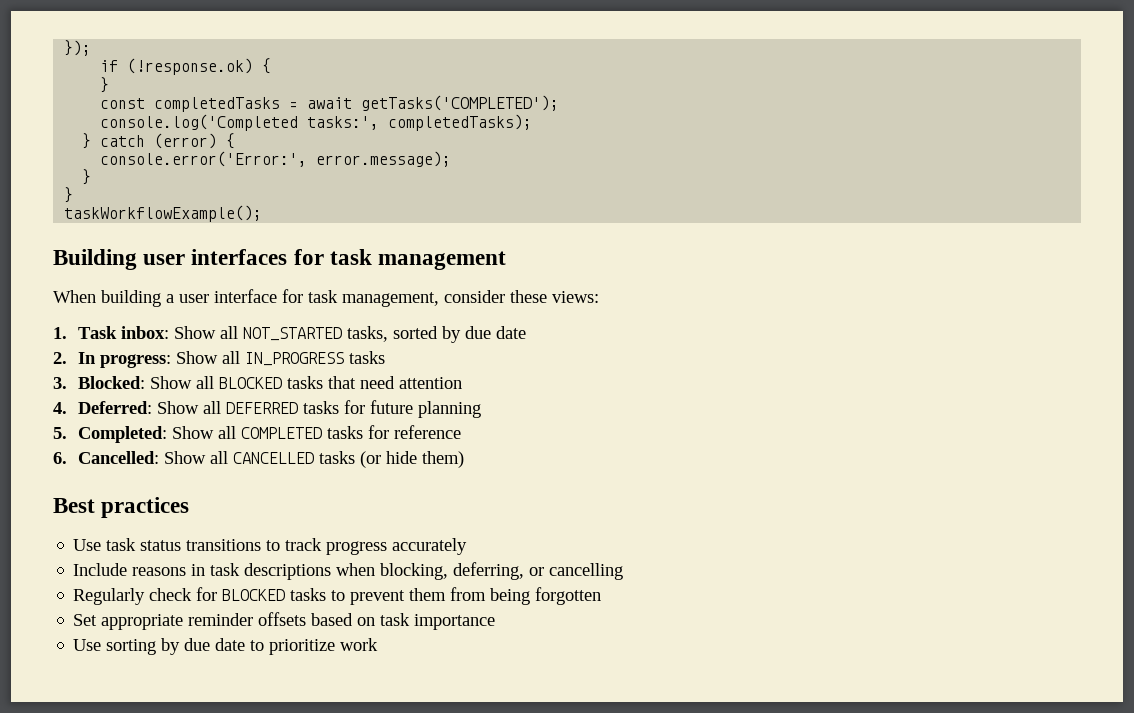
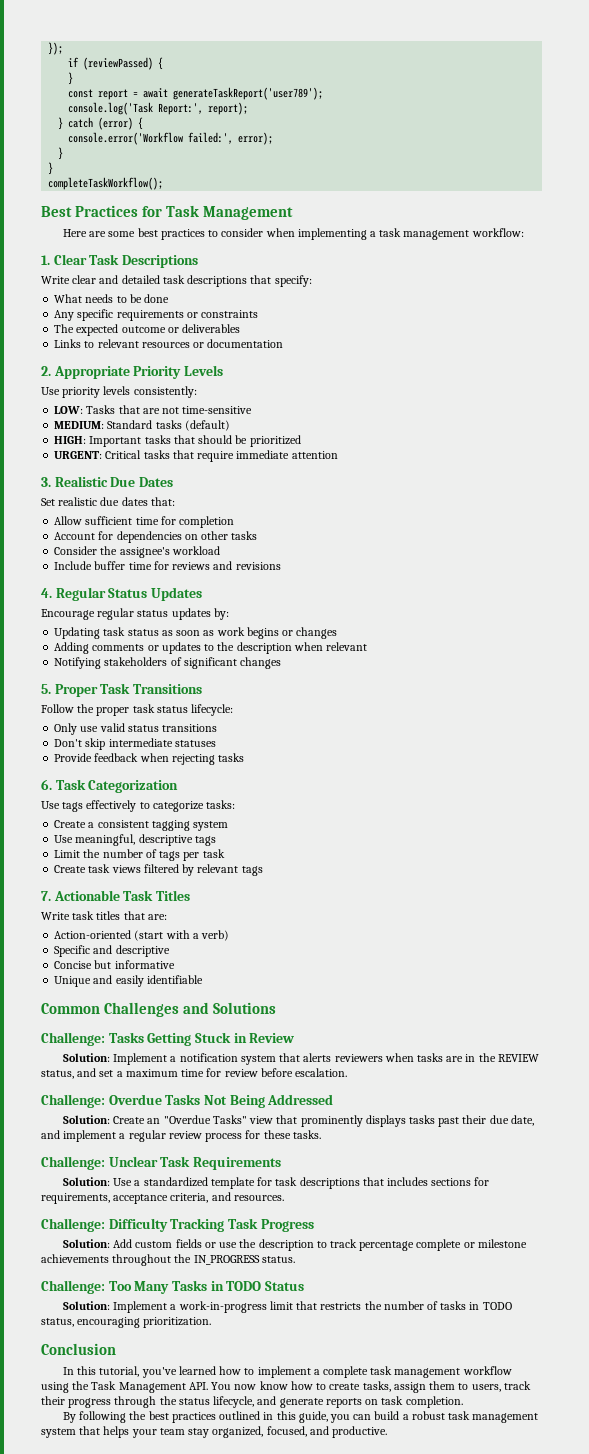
- if (!response.ok) {
+ if (reviewPassed) {
- const completedTasks = await getTasks('COMPLETED');
- console.log('Completed tasks:', completedTasks);
+ const report = await generateTaskReport('user789');
+ console.log('Task Report:', report);
- console.error('Error:', error.message);
+ console.error('Workflow failed:', error);
- taskWorkflowExample();
- Building user interfaces for task management
- When building a user interface for task management, consider these views:
- 1. Task inbox: Show all NOT_STARTED tasks, sorted by due date
- 2. In progress: Show all IN_PROGRESS tasks
- 3. Blocked: Show all BLOCKED tasks that need attention
- 4. Deferred: Show all DEFERRED tasks for future planning
- 5. Completed: Show all COMPLETED tasks for reference
- 6. Cancelled: Show all CANCELLED tasks (or hide them)
- Best practices
- Use task status transitions to track progress accurately
- Include reasons in task descriptions when blocking, deferring, or cancelling
- Regularly check for BLOCKED tasks to prevent them from being forgotten
- Set appropriate reminder offsets based on task importance
- Use sorting by due date to prioritize work
+ completeTaskWorkflow();
+ Best Practices for Task Management
+ Here are some best practices to consider when implementing a task management workflow:
+ 1. Clear Task Descriptions
+ Write clear and detailed task descriptions that specify:
+ What needs to be done
+ Any specific requirements or constraints
+ The expected outcome or deliverables
+ Links to relevant resources or documentation
+ 2. Appropriate Priority Levels
+ Use priority levels consistently:
+ LOW: Tasks that are not time-sensitive
+ MEDIUM: Standard tasks (default)
+ HIGH: Important tasks that should be prioritized
+ URGENT: Critical tasks that require immediate attention
+ 3. Realistic Due Dates
+ Set realistic due dates that:
+ Allow sufficient time for completion
+ Account for dependencies on other tasks
+ Consider the assignee's workload
+ Include buffer time for reviews and revisions
+ 4. Regular Status Updates
+ Encourage regular status updates by:
+ Updating task status as soon as work begins or changes
+ Adding comments or updates to the description when relevant
+ Notifying stakeholders of significant changes
+ 5. Proper Task Transitions
+ Follow the proper task status lifecycle:
+ Only use valid status transitions
+ Don't skip intermediate statuses
+ Provide feedback when rejecting tasks
+ 6. Task Categorization
+ Use tags effectively to categorize tasks:
+ Create a consistent tagging system
+ Use meaningful, descriptive tags
+ Limit the number of tags per task
+ Create task views filtered by relevant tags
+ 7. Actionable Task Titles
+ Write task titles that are:
+ Action-oriented (start with a verb)
+ Specific and descriptive
+ Concise but informative
+ Unique and easily identifiable
+ Common Challenges and Solutions
+ Challenge: Tasks Getting Stuck in Review
+ Solution: Implement a notification system that alerts reviewers when tasks are in the REVIEW status, and set a maximum time for review before escalation.
+ Challenge: Overdue Tasks Not Being Addressed
+ Solution: Create an "Overdue Tasks" view that prominently displays tasks past their due date, and implement a regular review process for these tasks.
+ Challenge: Unclear Task Requirements
+ Solution: Use a standardized template for task descriptions that includes sections for requirements, acceptance criteria, and resources.
+ Challenge: Difficulty Tracking Task Progress
+ Solution: Add custom fields or use the description to track percentage complete or milestone achievements throughout the IN_PROGRESS status.
+ Challenge: Too Many Tasks in TODO Status
+ Solution: Implement a work-in-progress limit that restricts the number of tasks in TODO status, encouraging prioritization.
+ Conclusion
+ In this tutorial, you've learned how to implement a complete task management workflow using the Task Management API. You now know how to create tasks, assign them to users, track their progress through the status lifecycle, and generate reports on task completion.
+ By following the best practices outlined in this guide, you can build a robust task management system that helps your team stay organized, focused, and productive.

